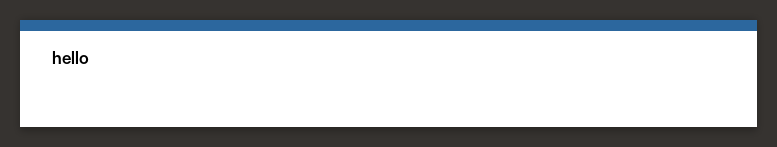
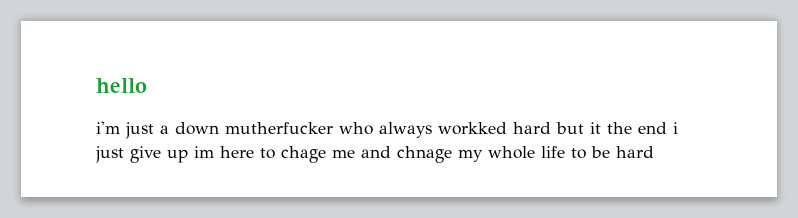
+ i'm just a down mutherfucker who always workked hard but it the end i just give up im here to chage me and chnage my whole life to be hard

